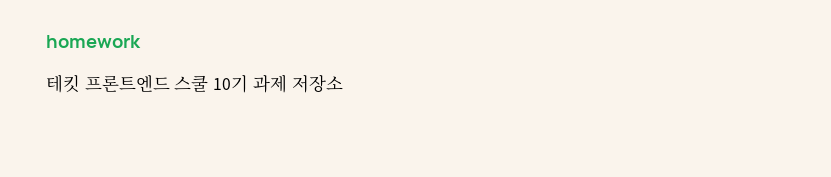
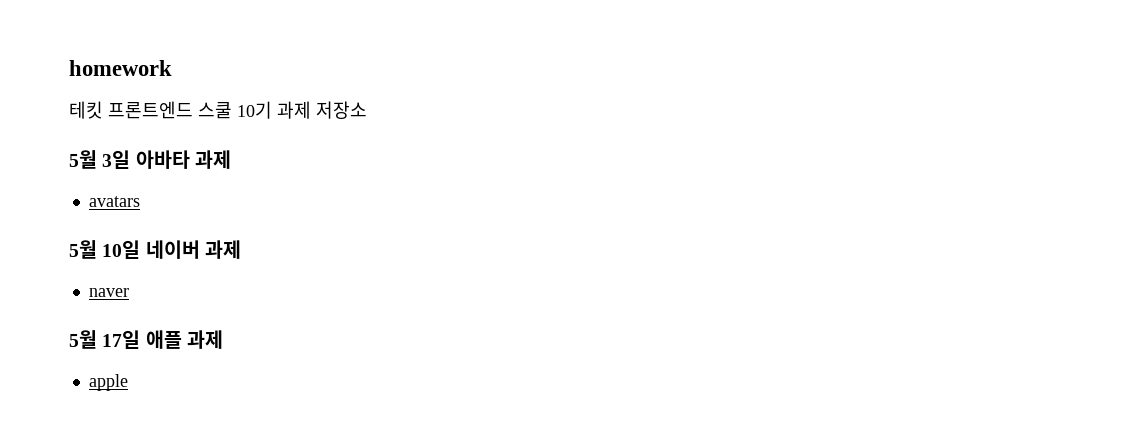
+ 5월 3일 아바타 과제
+ avatars
+ 5월 10일 네이버 과제
+ naver
+ 5월 17일 애플 과제
+ apple

